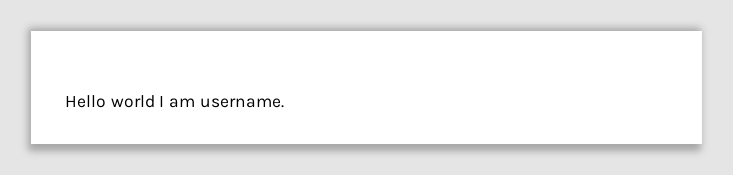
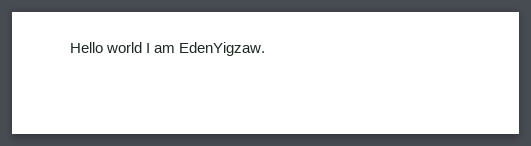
- Hello world I am username.
+ Hello world I am EdenYigzaw.

